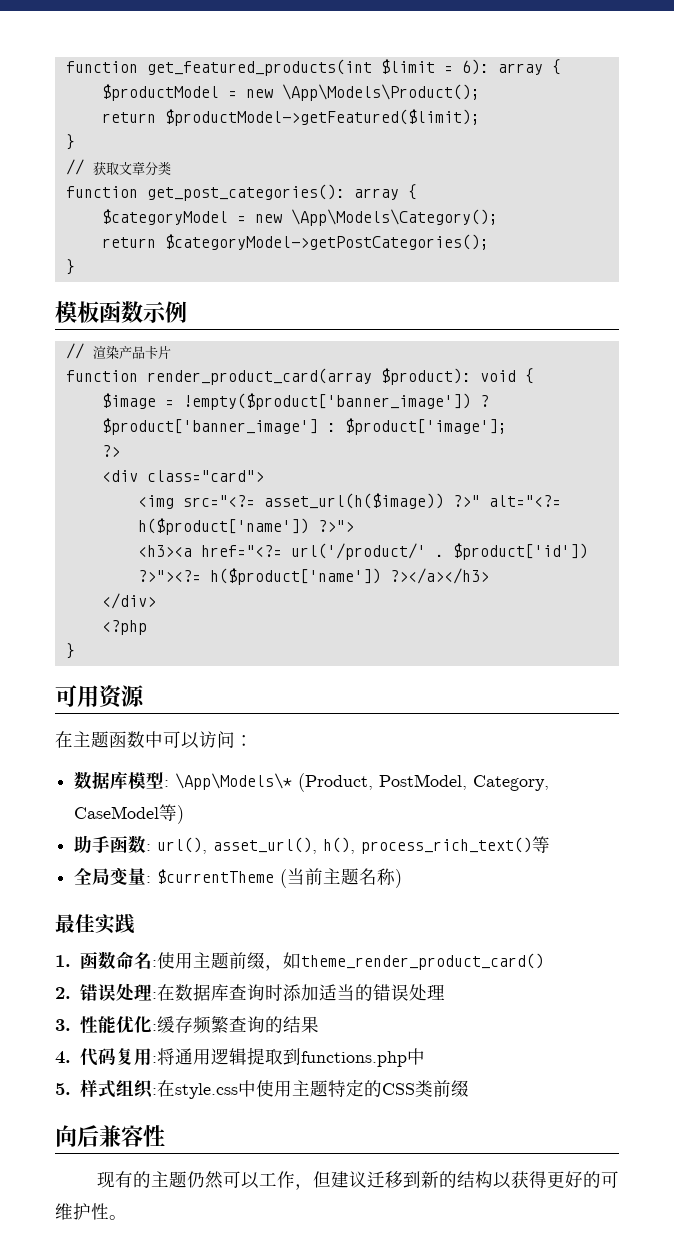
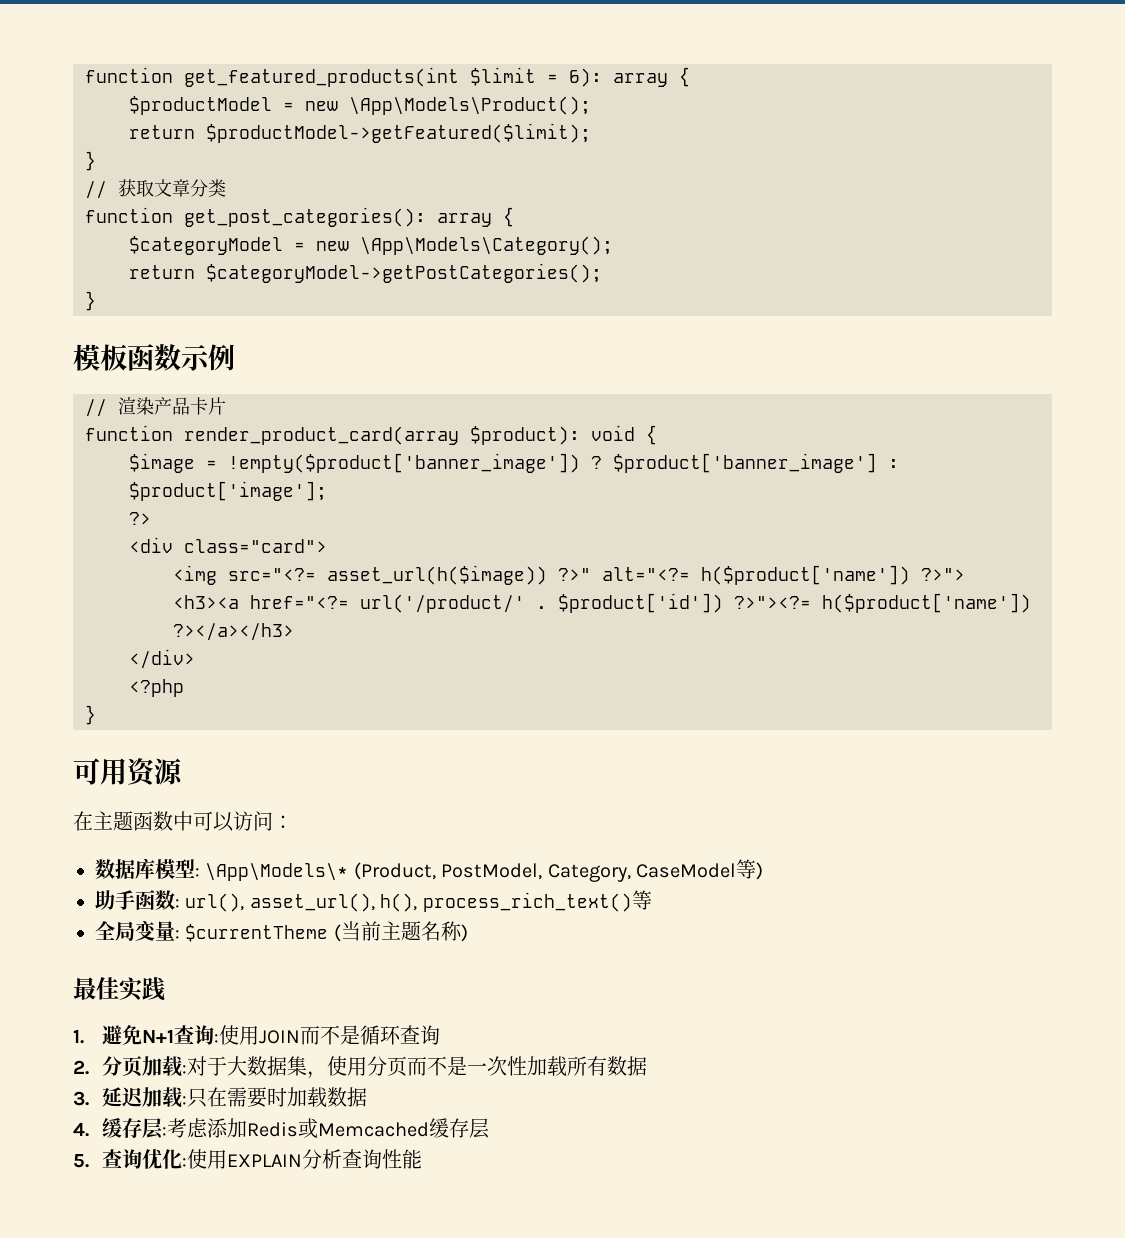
- 1.函数命名:使用主题前缀，如theme_render_product_card()
- 2.错误处理:在数据库查询时添加适当的错误处理
- 3.性能优化:缓存频繁查询的结果
- 4.代码复用:将通用逻辑提取到functions.php中
- 5.样式组织:在style.css中使用主题特定的CSS类前缀
- 向后兼容性
- 现有的主题仍然可以工作，但建议迁移到新的结构以获得更好的可维护性。
+ 1.避免N+1查询:使用JOIN而不是循环查询
+ 2.分页加载:对于大数据集，使用分页而不是一次性加载所有数据
+ 3.延迟加载:只在需要时加载数据
+ 4.缓存层:考虑添加Redis或Memcached缓存层
+ 5.查询优化:使用EXPLAIN分析查询性能

